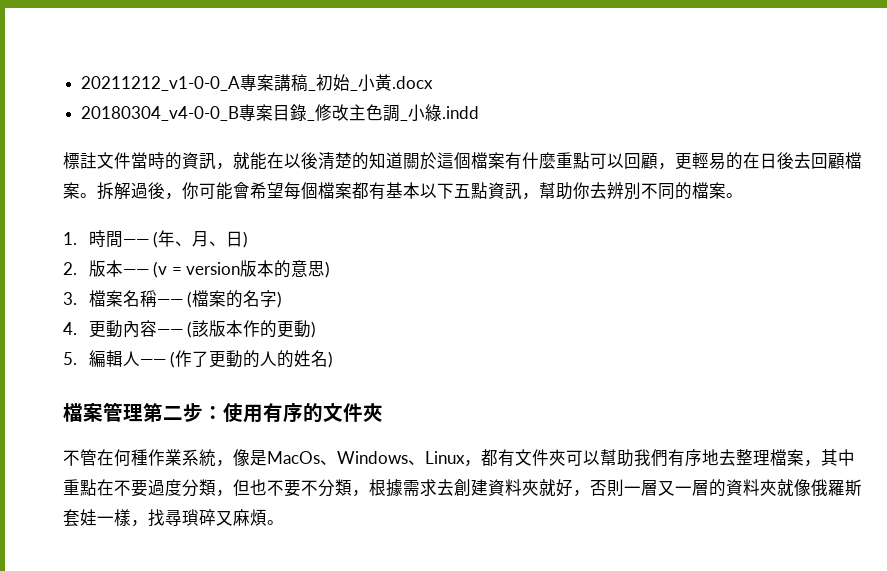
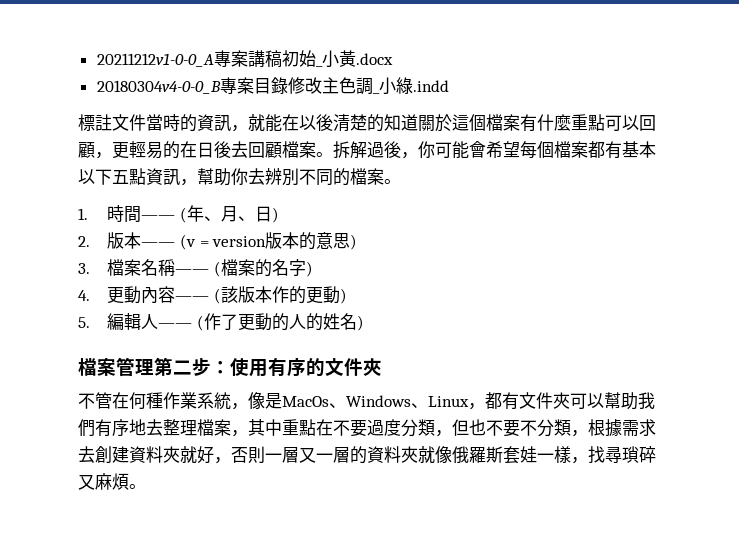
- 20211212_v1-0-0_A專案講稿_初始_小黃.docx
+ 20211212v1-0-0_A專案講稿初始_小黃.docx
- 20180304_v4-0-0_B專案目錄_修改主色調_小綠.indd
+ 20180304v4-0-0_B專案目錄修改主色調_小綠.indd

